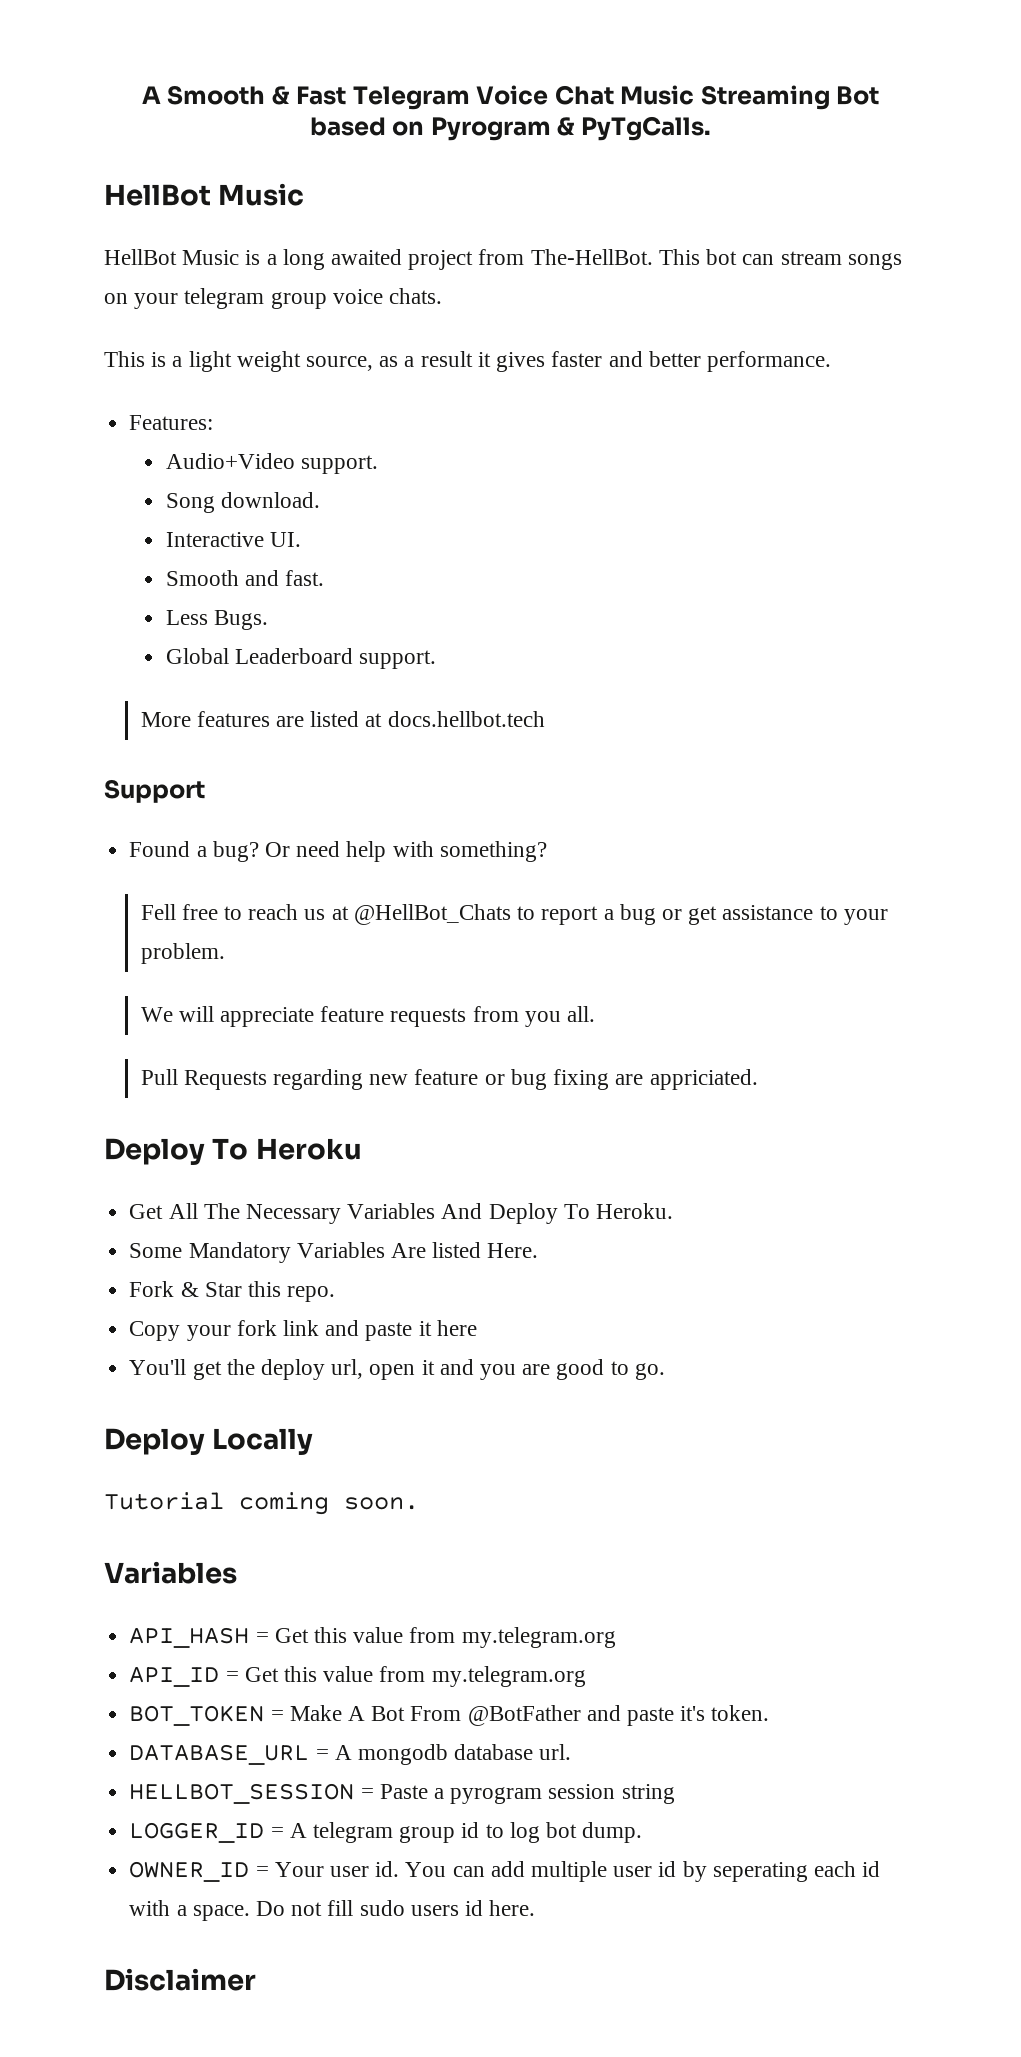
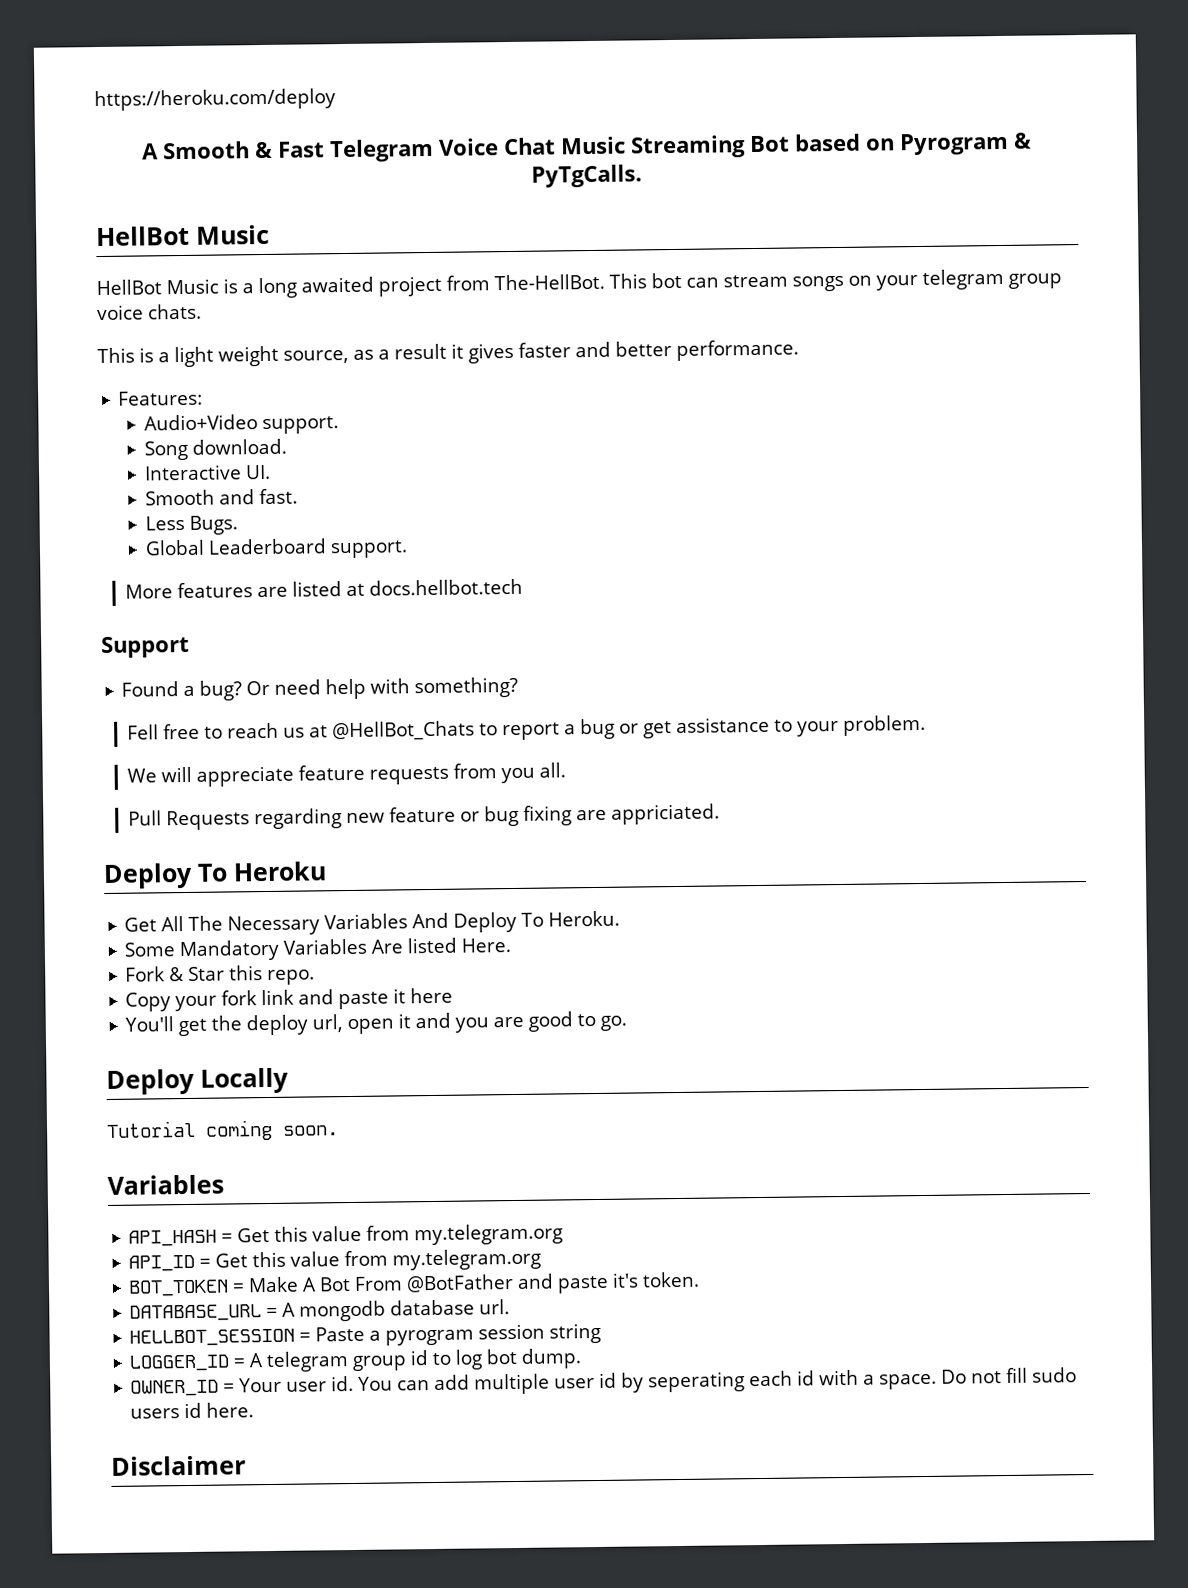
+ https://heroku.com/deploy

